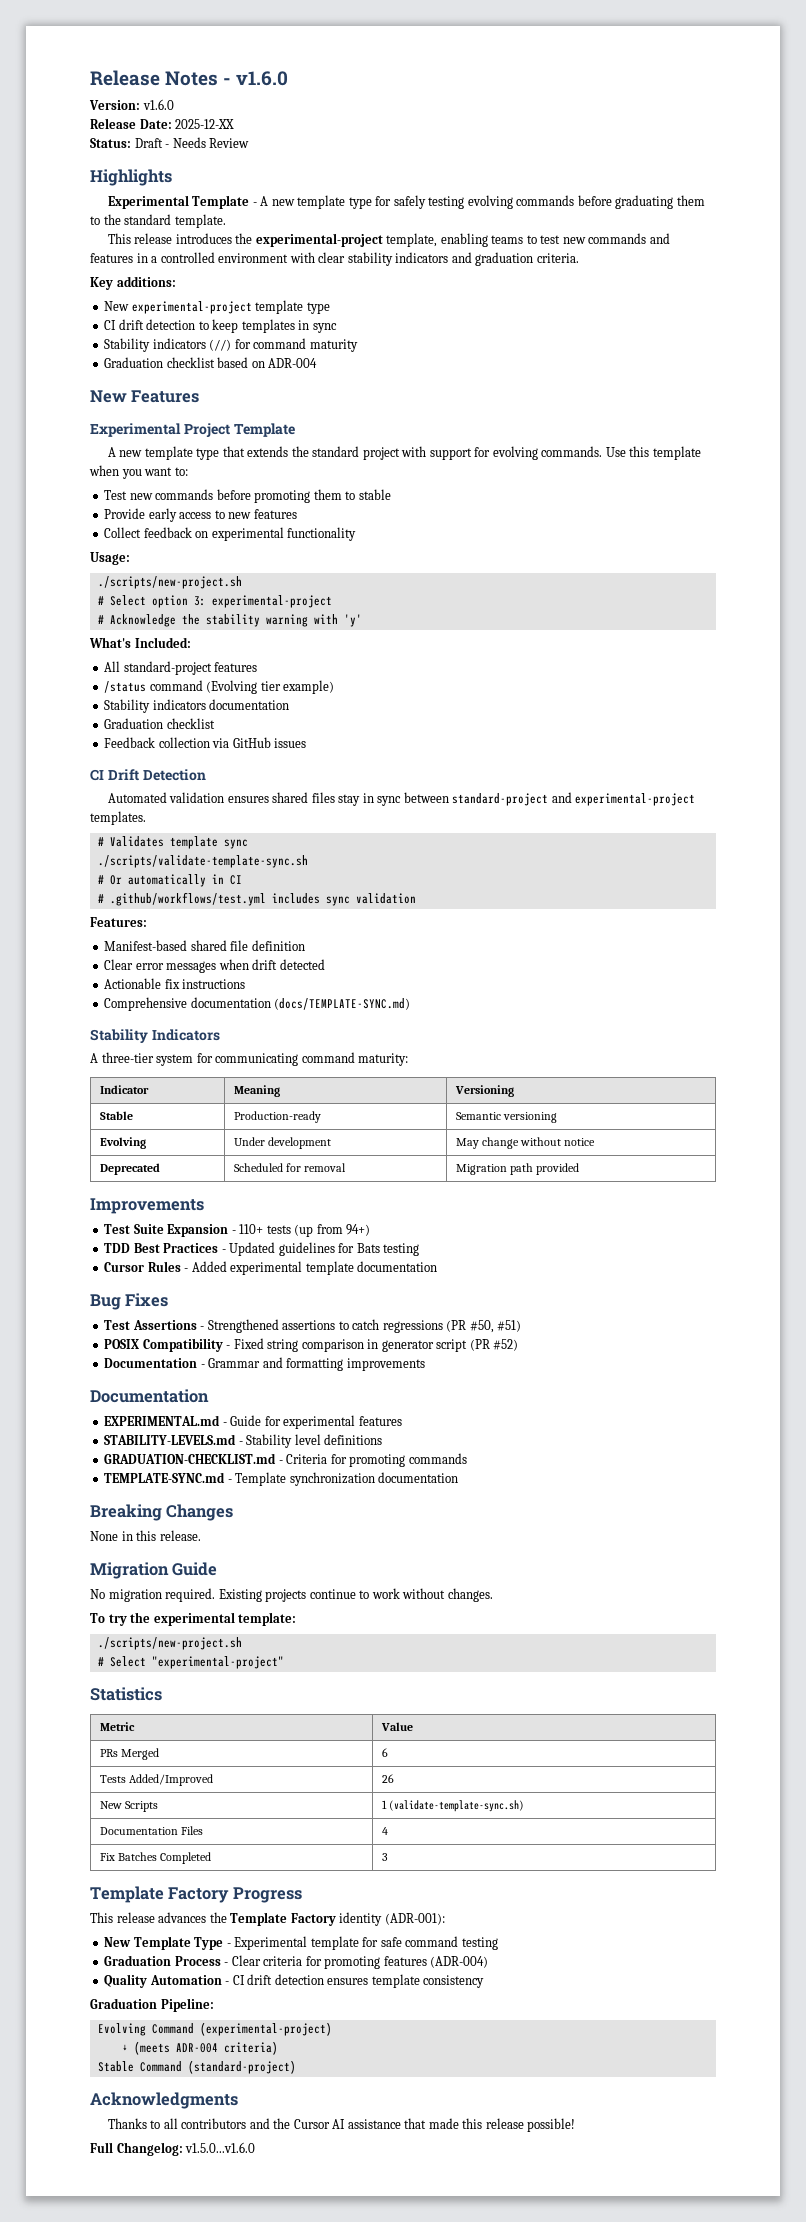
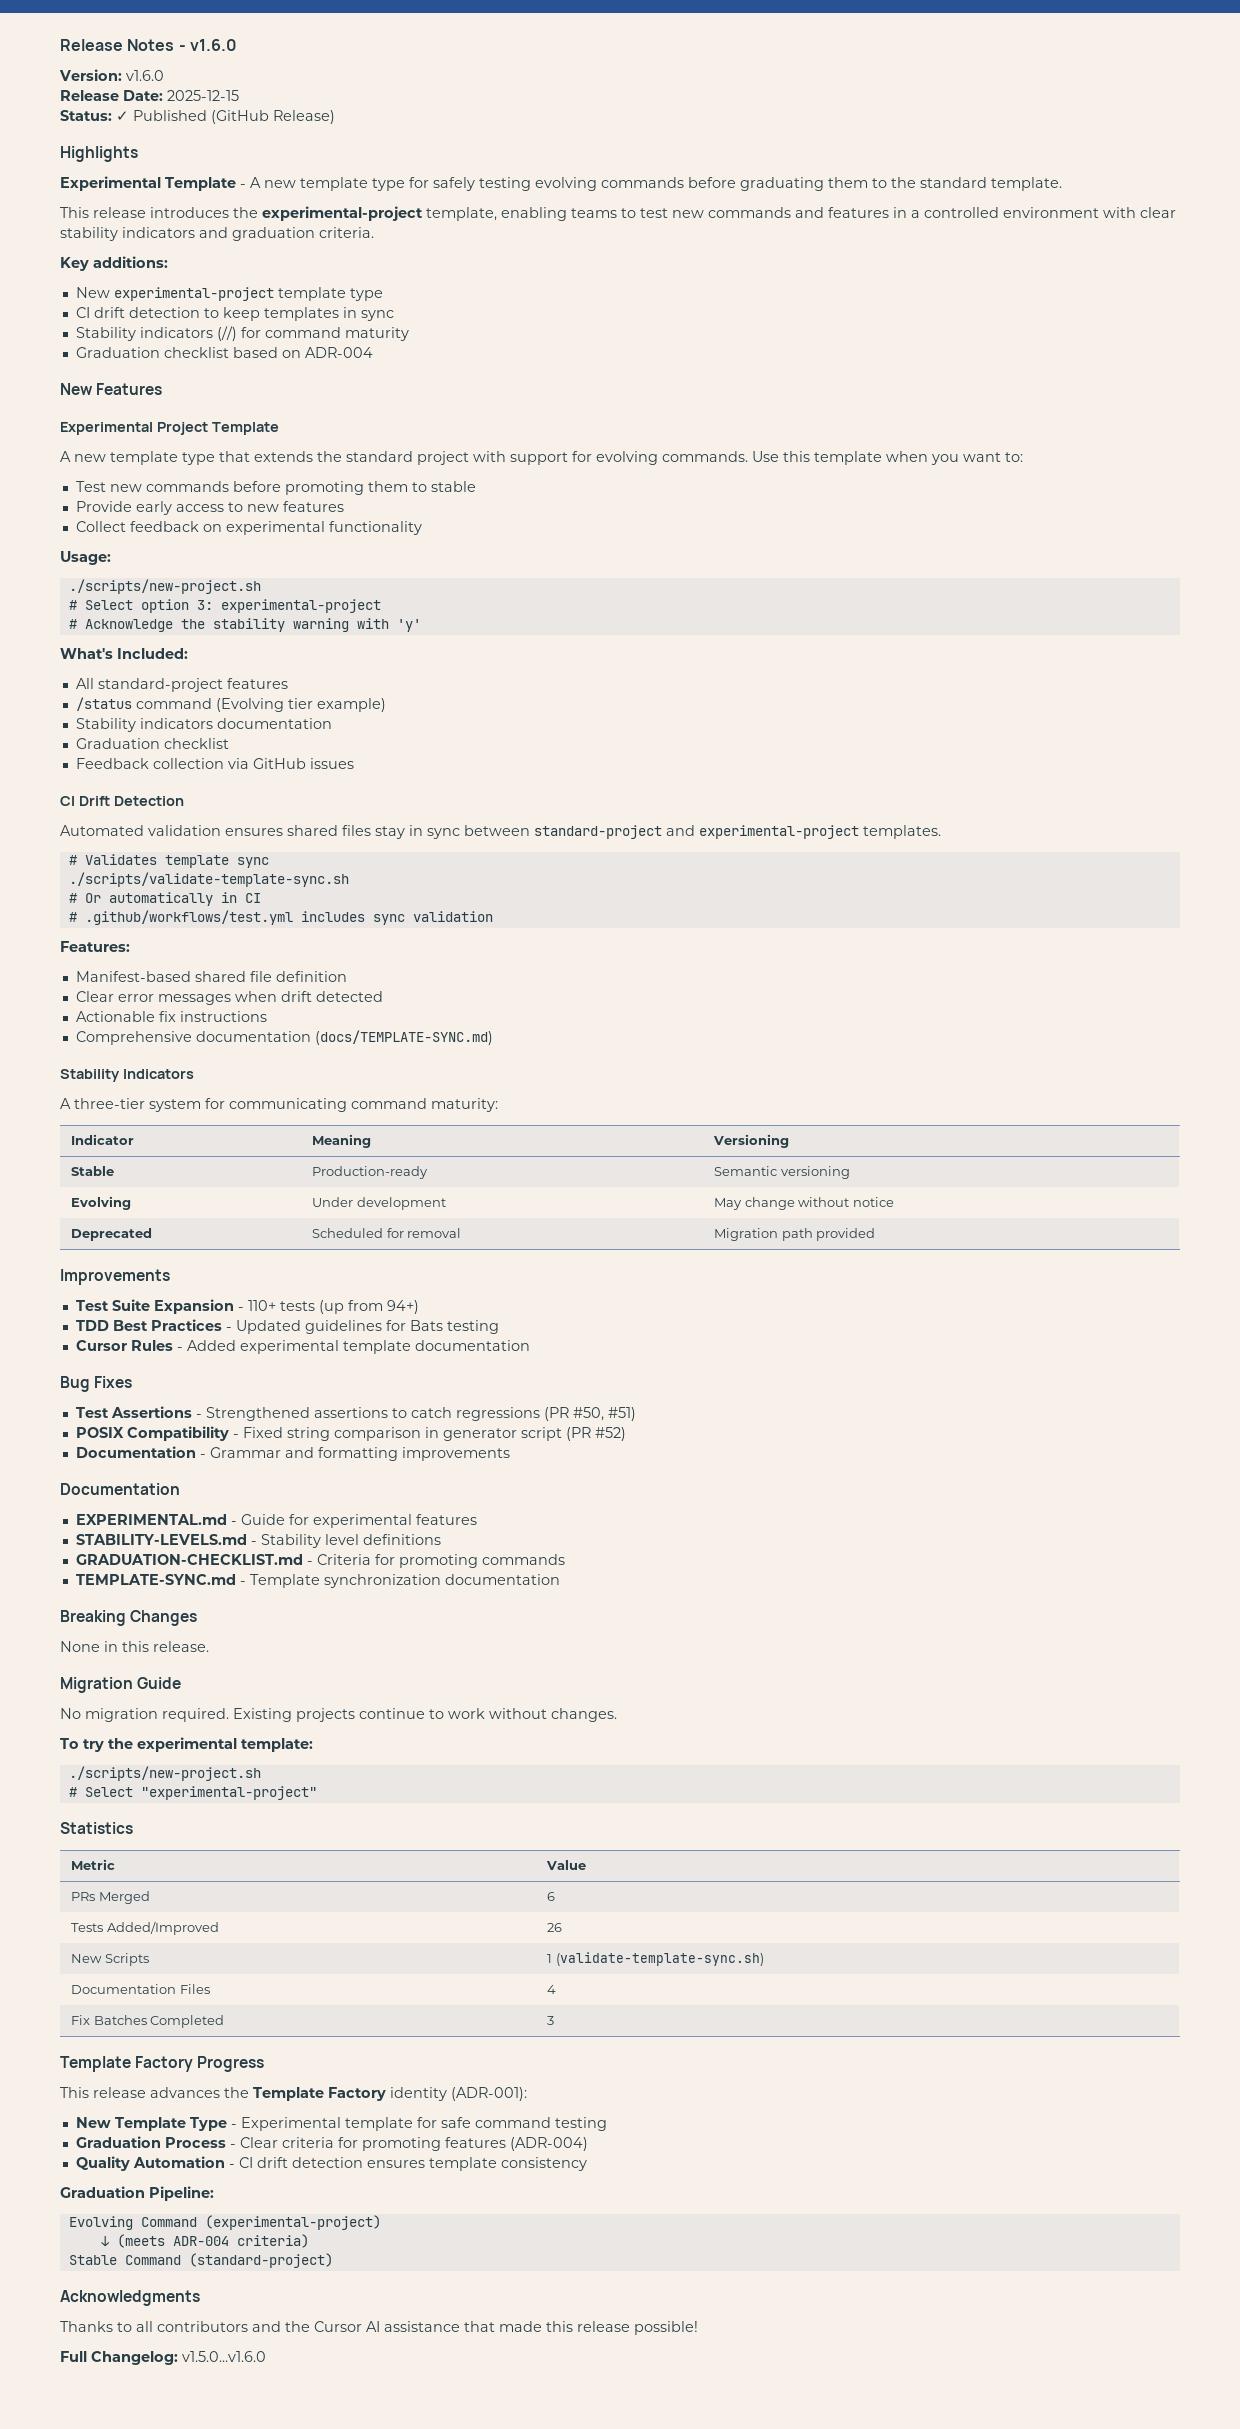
- Release Date: 2025-12-XX
+ Release Date: 2025-12-15
- Status: Draft - Needs Review
+ Status: ✓ Published (GitHub Release)

